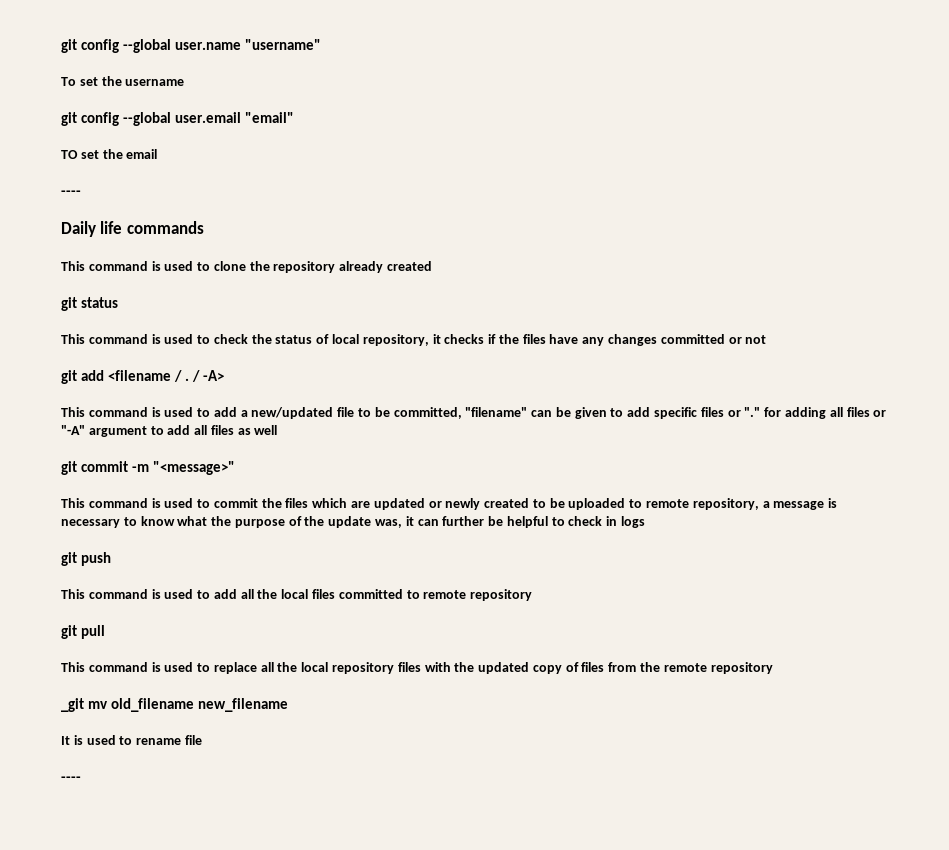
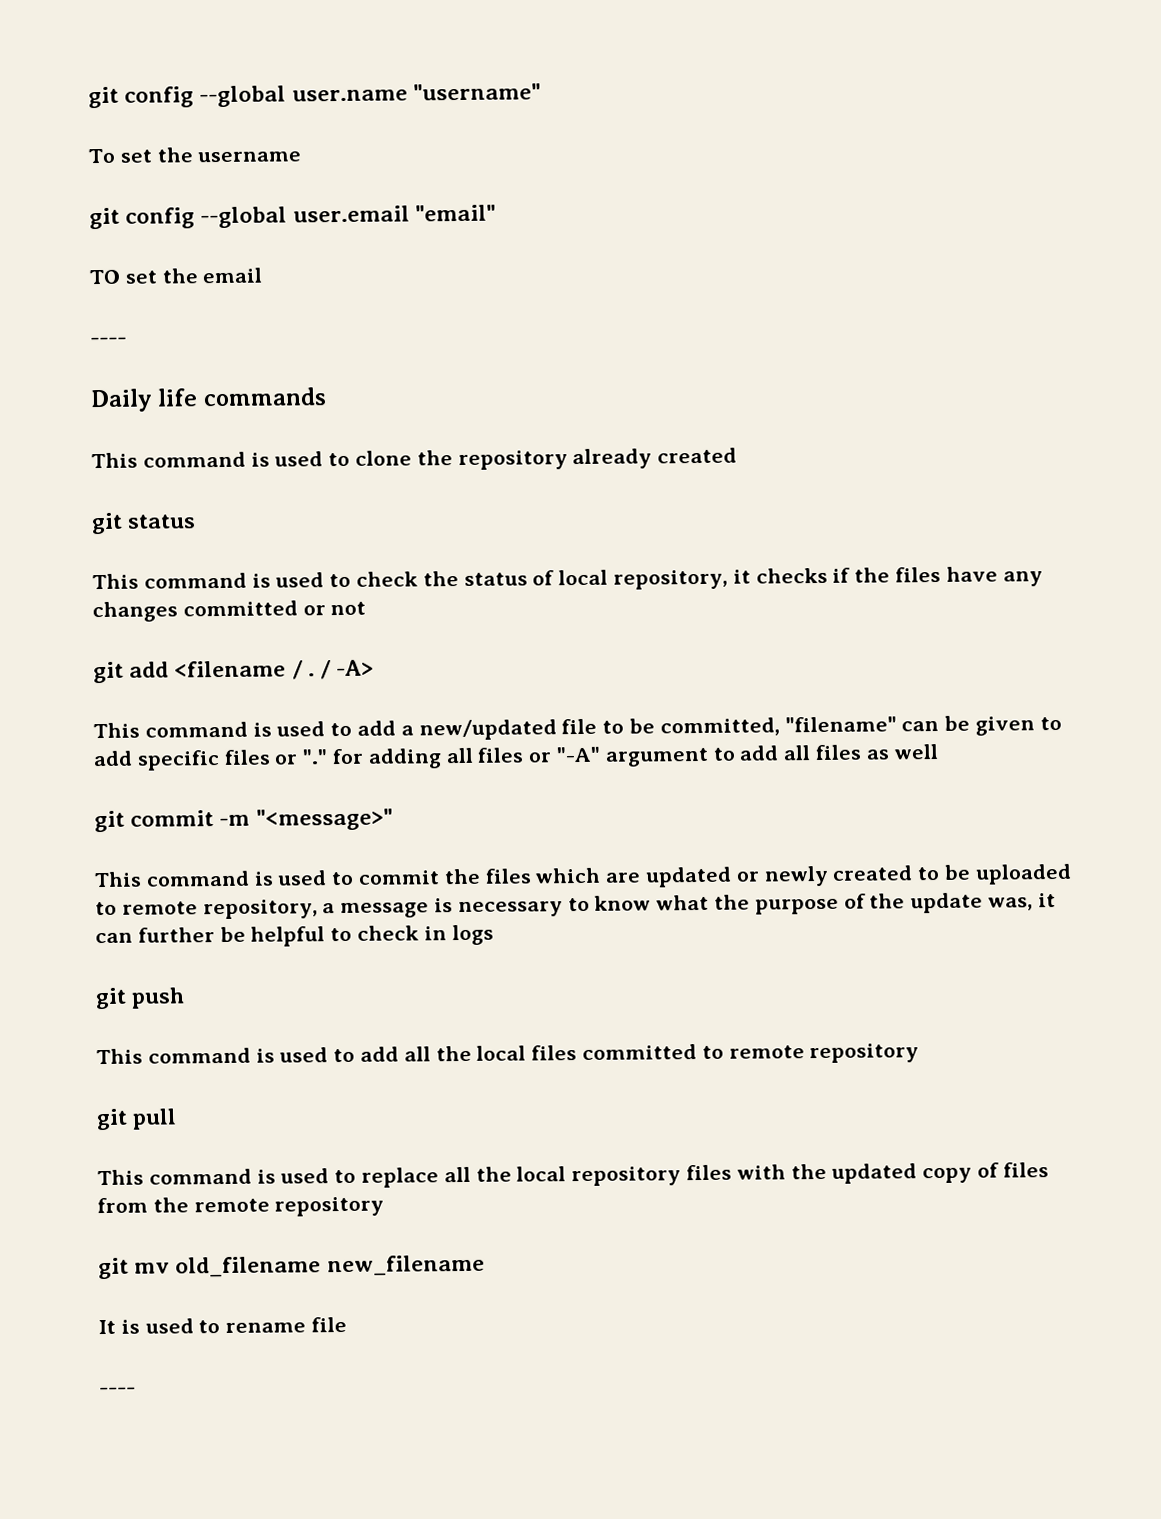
- _git mv old_filename new_filename
+ git mv old_filename new_filename

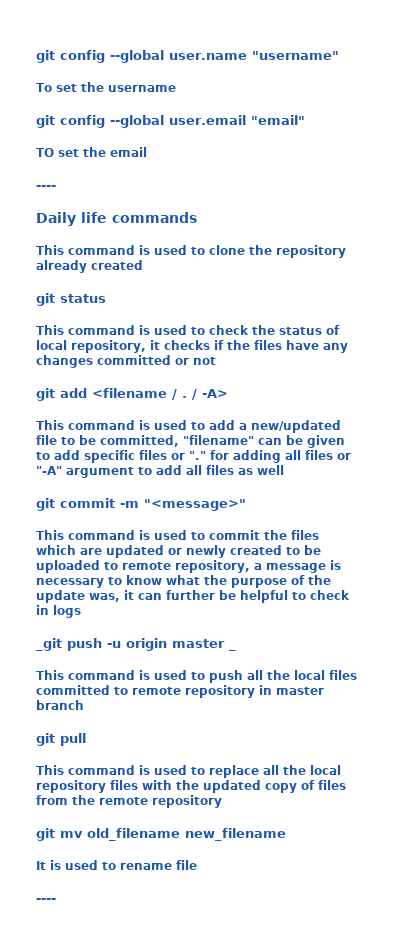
- git push
- This command is used to add all the local files committed to remote repository
+ _git push -u origin master _
+ This command is used to push all the local files committed to remote repository in master branch

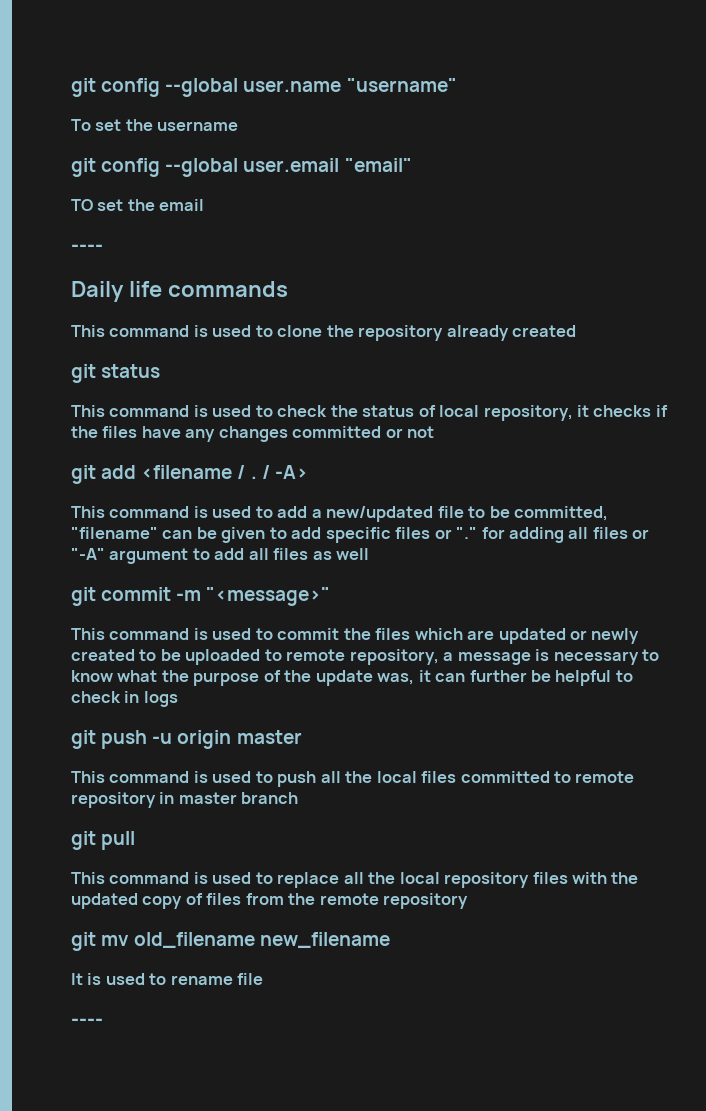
- _git push -u origin master _
+ git push -u origin master

